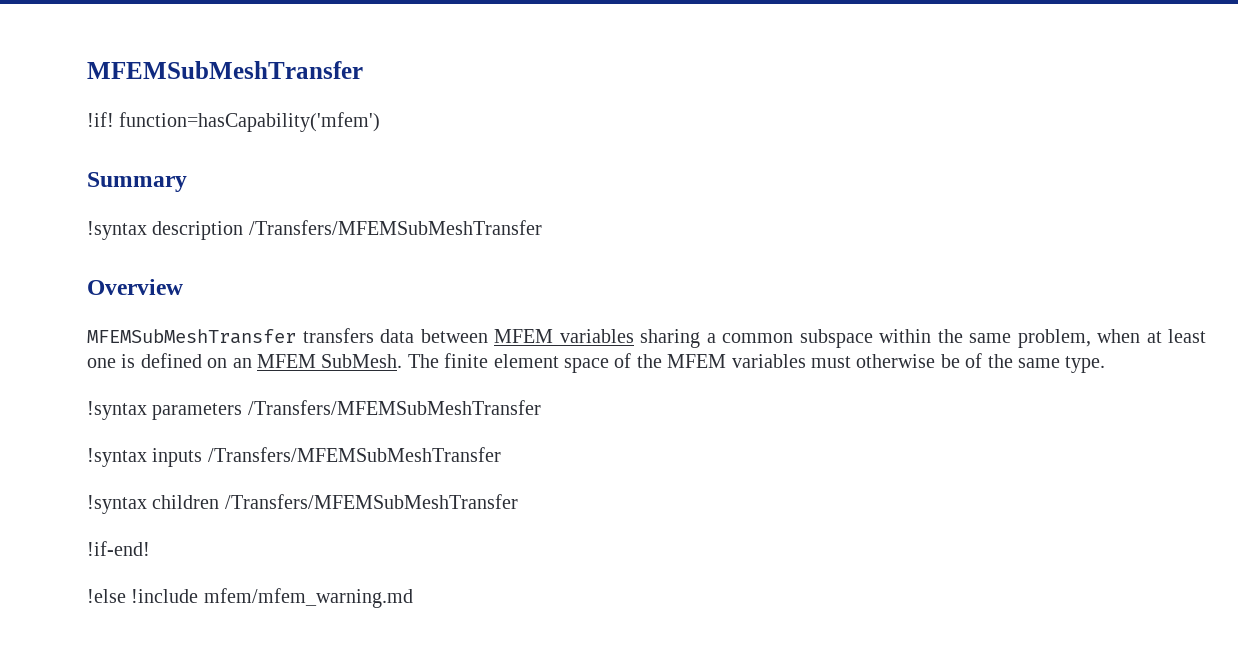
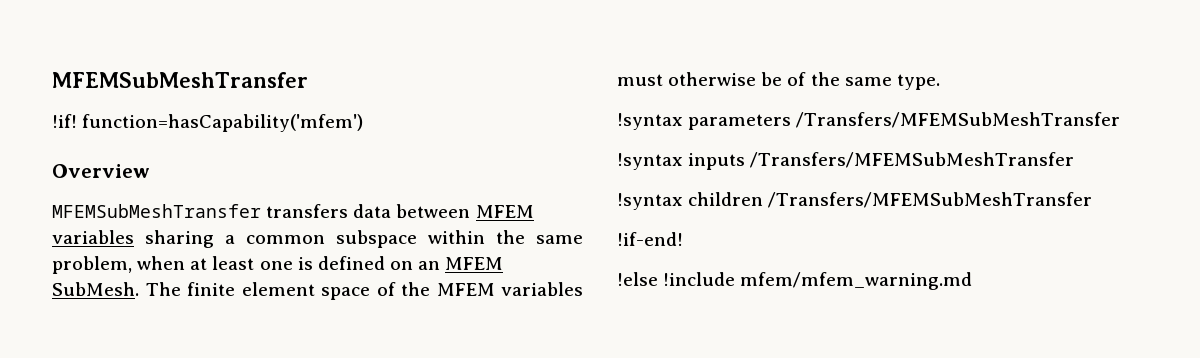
- Summary
- !syntax description /Transfers/MFEMSubMeshTransfer

